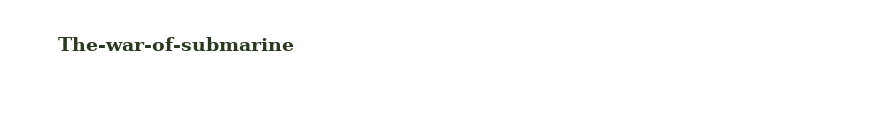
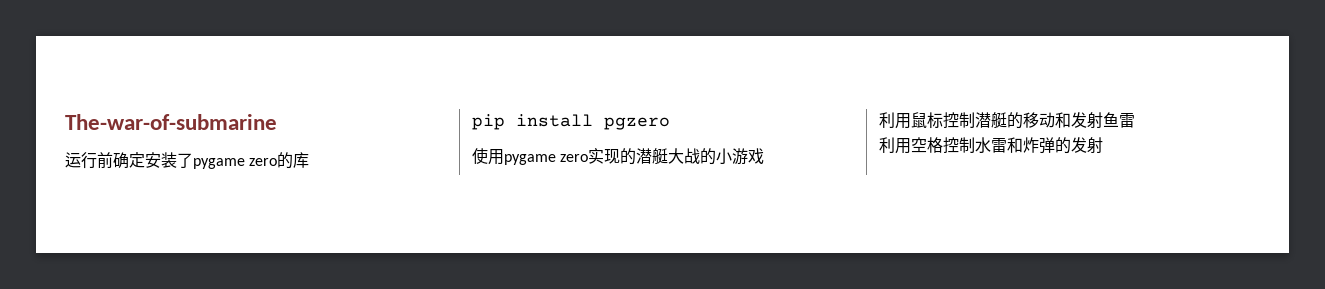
+ 运行前确定安装了pygame zero的库
+ pip install pgzero
+ 使用pygame zero实现的潜艇大战的小游戏
+ 利用鼠标控制潜艇的移动和发射鱼雷
+ 利用空格控制水雷和炸弹的发射

